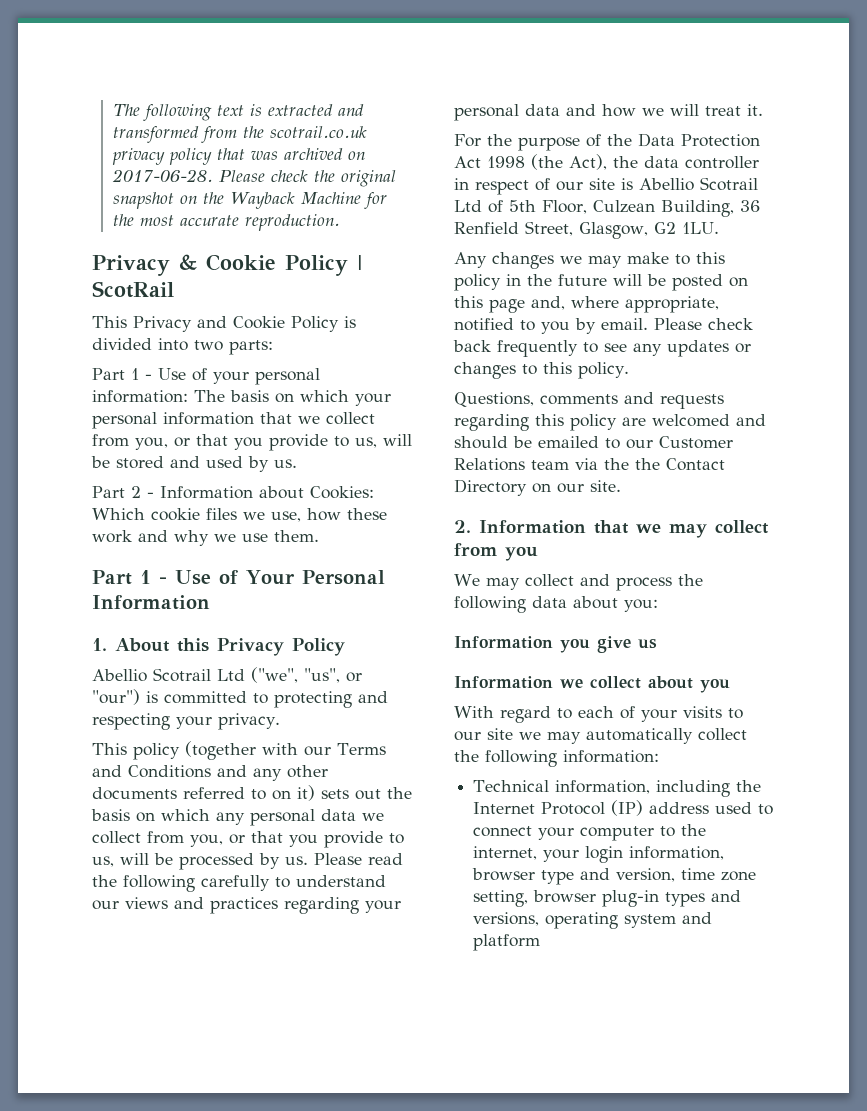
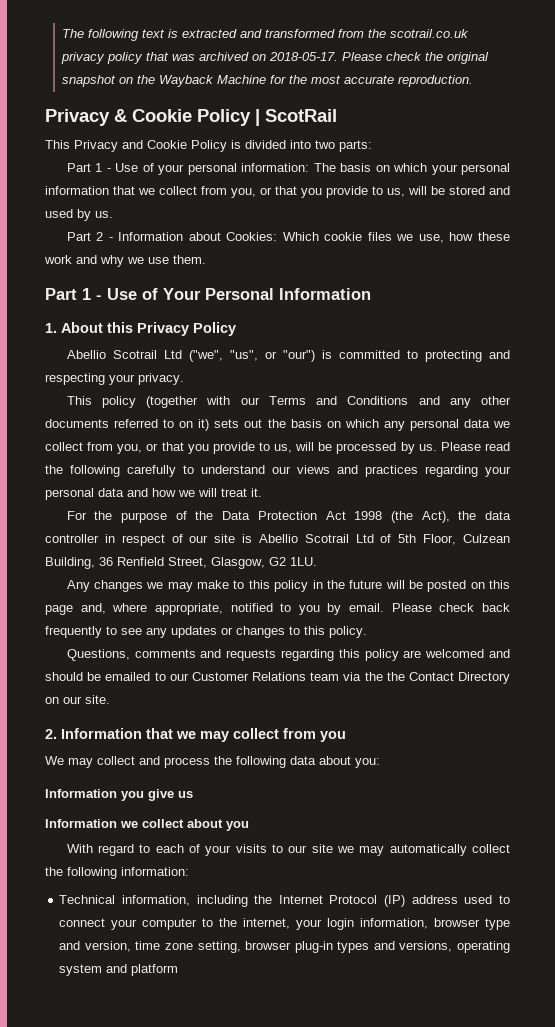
- The following text is extracted and transformed from the scotrail.co.uk privacy policy that was archived on 2017-06-28.
+ The following text is extracted and transformed from the scotrail.co.uk privacy policy that was archived on 2018-05-17.

